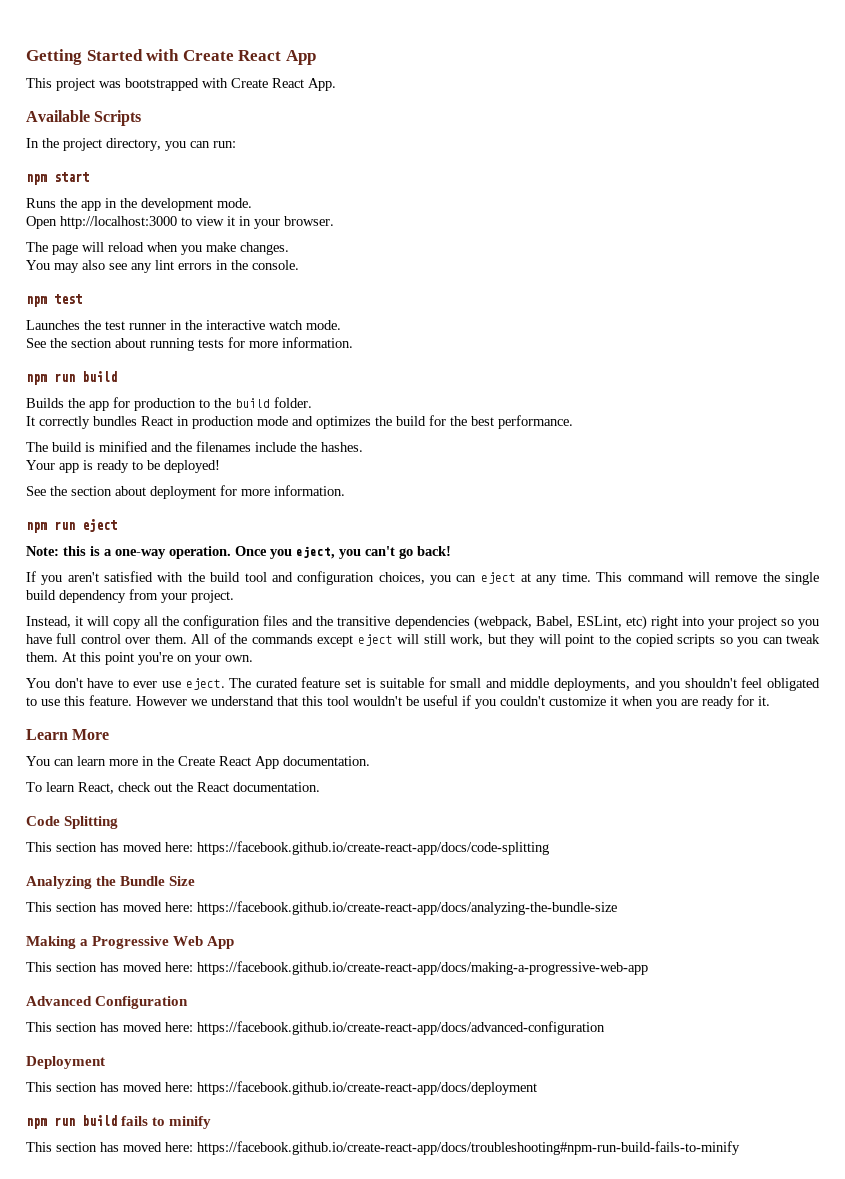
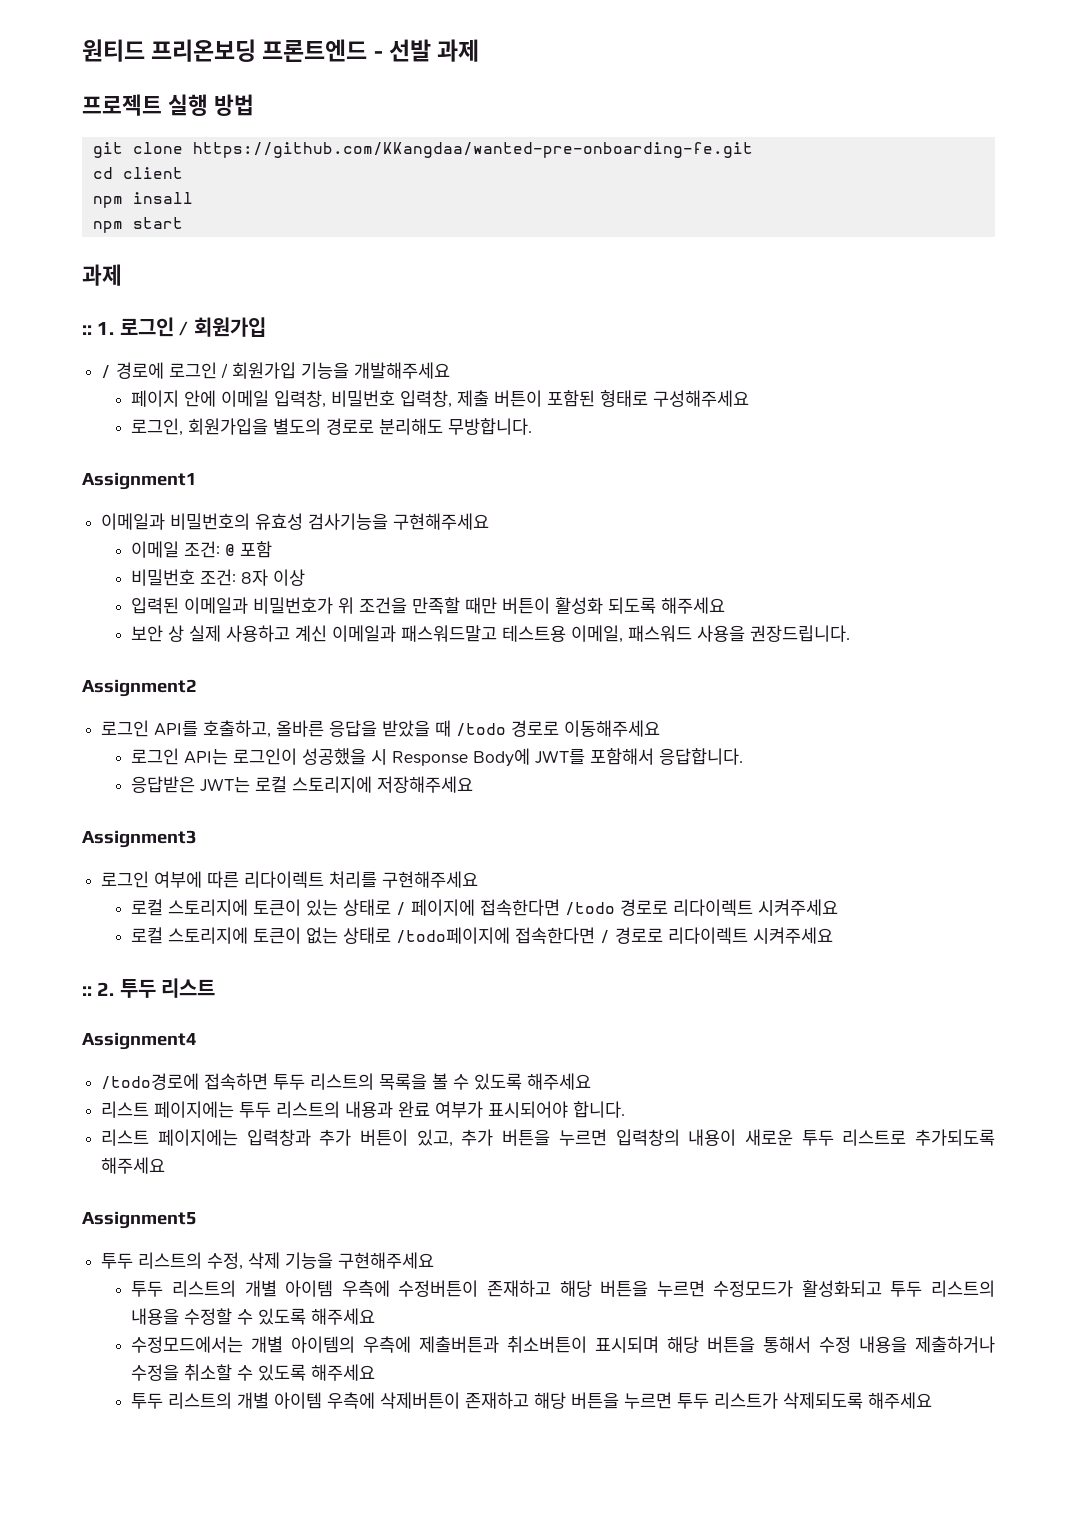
- Getting Started with Create React App
- This project was bootstrapped with Create React App.
- Available Scripts
- In the project directory, you can run:
+ 원티드 프리온보딩 프론트엔드 - 선발 과제
+ 프로젝트 실행 방법
+ git clone https://github.com/KKangdaa/wanted-pre-onboarding-fe.git
+ cd client
+ npm insall
  npm start
- Runs the app in the development mode.
- Open http://localhost:3000 to view it in your browser.
- The page will reload when you make changes.
- You may also see any lint errors in the console.
- npm test
- Launches the test runner in the interactive watch mode.
- See the section about running tests for more information.
- npm run build
- Builds the app for production to the build folder.
- It correctly bundles React in production mode and optimizes the build for the best performance.
- The build is minified and the filenames include the hashes.
- Your app is ready to be deployed!
- See the section about deployment for more information.
- npm run eject
- Note: this is a one-way operation. Once you eject, you can't go back!
- If you aren't satisfied with the build tool and configuration choices, you can eject at any time. This command will remove the single build dependency from your project.
- Instead, it will copy all the configuration files and the transitive dependencies (webpack, Babel, ESLint, etc) right into your project so you have full control over them. All of the commands except eject will still work, but they will point to the copied scripts so you can tweak them. At this point you're on your own.
- You don't have to ever use eject. The curated feature set is suitable for small and middle deployments, and you shouldn't feel obligated to use this feature. However we understand that this tool wouldn't be useful if you couldn't customize it when you are ready for it.
- Learn More
- You can learn more in the Create React App documentation.
- To learn React, check out the React documentation.
- Code Splitting
- This section has moved here: https://facebook.github.io/create-react-app/docs/code-splitting
- Analyzing the Bundle Size
- This section has moved here: https://facebook.github.io/create-react-app/docs/analyzing-the-bundle-size
- Making a Progressive Web App
- This section has moved here: https://facebook.github.io/create-react-app/docs/making-a-progressive-web-app
- Advanced Configuration
- This section has moved here: https://facebook.github.io/create-react-app/docs/advanced-configuration
- Deployment
- This section has moved here: https://facebook.github.io/create-react-app/docs/deployment
- npm run build fails to minify
- This section has moved here: https://facebook.github.io/create-react-app/docs/troubleshooting#npm-run-build-fails-to-minify
+ 과제
+ :: 1. 로그인 / 회원가입
+ / 경로에 로그인 / 회원가입 기능을 개발해주세요
+ 페이지 안에 이메일 입력창, 비밀번호 입력창, 제출 버튼이 포함된 형태로 구성해주세요
+ 로그인, 회원가입을 별도의 경로로 분리해도 무방합니다.
+ Assignment1
+ 이메일과 비밀번호의 유효성 검사기능을 구현해주세요
+ 이메일 조건: @ 포함
+ 비밀번호 조건: 8자 이상
+ 입력된 이메일과 비밀번호가 위 조건을 만족할 때만 버튼이 활성화 되도록 해주세요
+ 보안 상 실제 사용하고 계신 이메일과 패스워드말고 테스트용 이메일, 패스워드 사용을 권장드립니다.
+ Assignment2
+ 로그인 API를 호출하고, 올바른 응답을 받았을 때 /todo 경로로 이동해주세요
+ 로그인 API는 로그인이 성공했을 시 Response Body에 JWT를 포함해서 응답합니다.
+ 응답받은 JWT는 로컬 스토리지에 저장해주세요
+ Assignment3
+ 로그인 여부에 따른 리다이렉트 처리를 구현해주세요
+ 로컬 스토리지에 토큰이 있는 상태로 / 페이지에 접속한다면 /todo 경로로 리다이렉트 시켜주세요
+ 로컬 스토리지에 토큰이 없는 상태로 /todo페이지에 접속한다면 / 경로로 리다이렉트 시켜주세요
+ :: 2. 투두 리스트
+ Assignment4
+ /todo경로에 접속하면 투두 리스트의 목록을 볼 수 있도록 해주세요
+ 리스트 페이지에는 투두 리스트의 내용과 완료 여부가 표시되어야 합니다.
+ 리스트 페이지에는 입력창과 추가 버튼이 있고, 추가 버튼을 누르면 입력창의 내용이 새로운 투두 리스트로 추가되도록 해주세요
+ Assignment5
+ 투두 리스트의 수정, 삭제 기능을 구현해주세요
+ 투두 리스트의 개별 아이템 우측에 수정버튼이 존재하고 해당 버튼을 누르면 수정모드가 활성화되고 투두 리스트의 내용을 수정할 수 있도록 해주세요
+ 수정모드에서는 개별 아이템의 우측에 제출버튼과 취소버튼이 표시되며 해당 버튼을 통해서 수정 내용을 제출하거나 수정을 취소할 수 있도록 해주세요
+ 투두 리스트의 개별 아이템 우측에 삭제버튼이 존재하고 해당 버튼을 누르면 투두 리스트가 삭제되도록 해주세요

